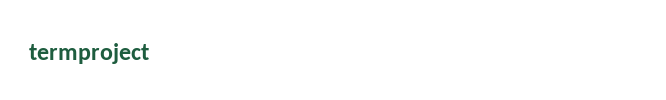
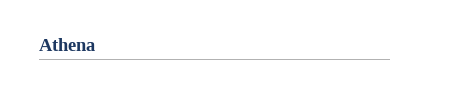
- termproject
+ Athena

